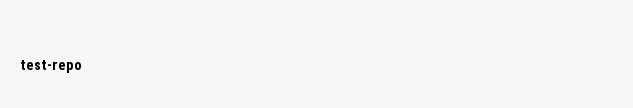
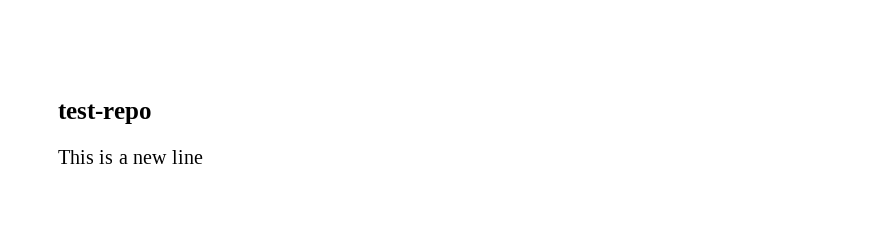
+ This is a new line

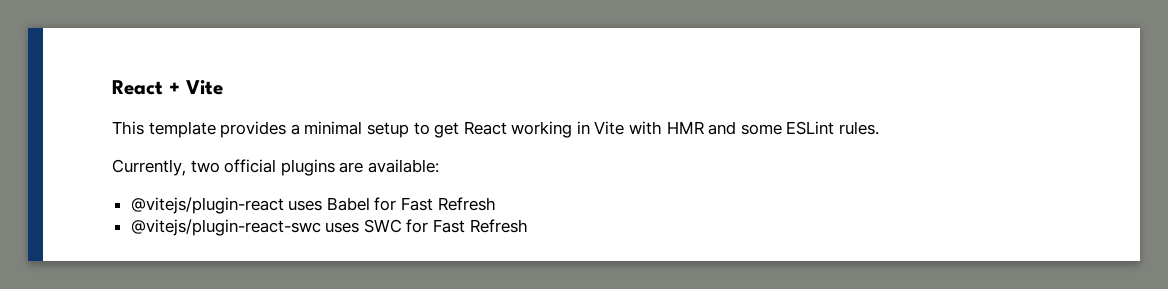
- test-repo
- This is a new line
+ React + Vite
+ This template provides a minimal setup to get React working in Vite with HMR and some ESLint rules.
+ Currently, two official plugins are available:
+ @vitejs/plugin-react uses Babel for Fast Refresh
+ @vitejs/plugin-react-swc uses SWC for Fast Refresh

